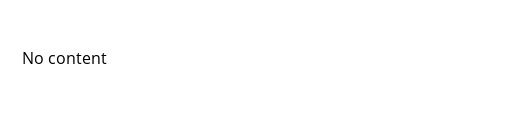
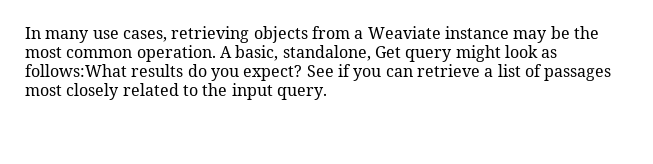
- No content
+ In many use cases, retrieving objects from a Weaviate instance may be the most common operation. A basic, standalone, Get query might look as follows:What results do you expect? See if you can retrieve a list of passages most closely related to the input query.

